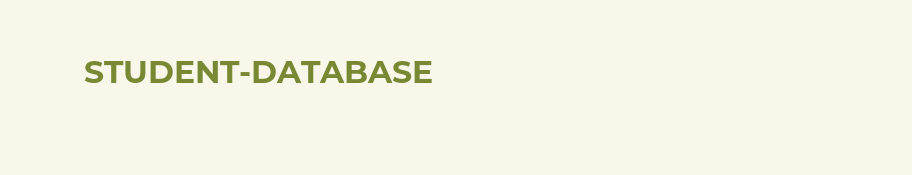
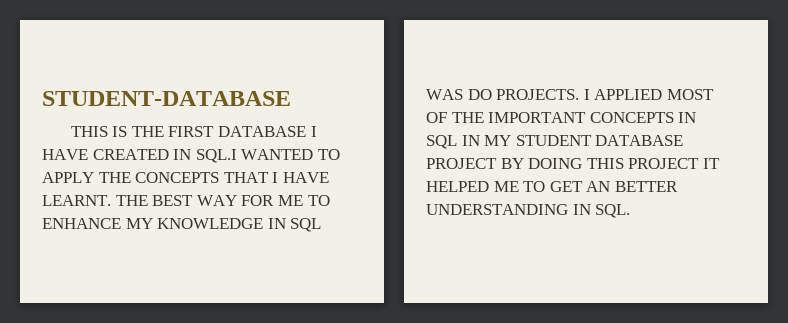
+ THIS IS THE FIRST DATABASE I HAVE CREATED IN SQL.I WANTED TO APPLY THE CONCEPTS THAT I HAVE LEARNT. THE BEST WAY FOR ME TO ENHANCE MY KNOWLEDGE IN SQL WAS DO PROJECTS. I APPLIED MOST OF THE IMPORTANT CONCEPTS IN SQL IN MY STUDENT DATABASE PROJECT BY DOING THIS PROJECT IT HELPED ME TO GET AN BETTER UNDERSTANDING IN SQL.

